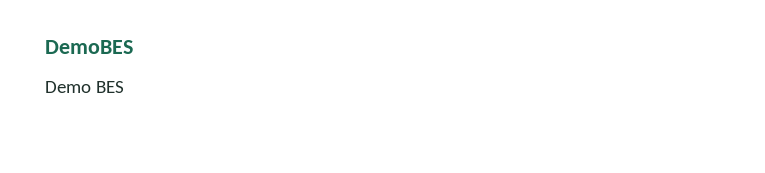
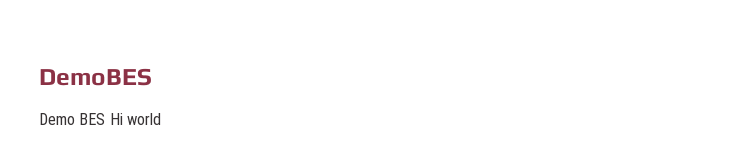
- Demo BES
+ Demo BES Hi world

